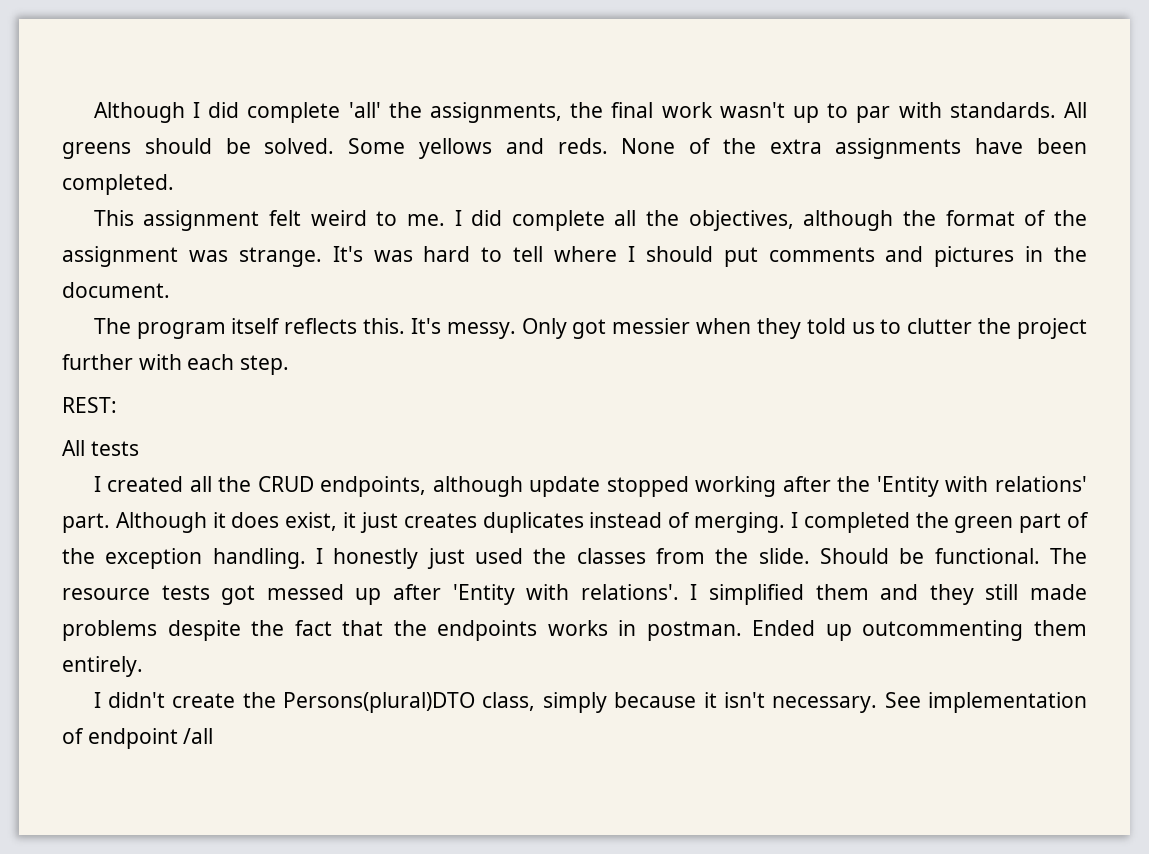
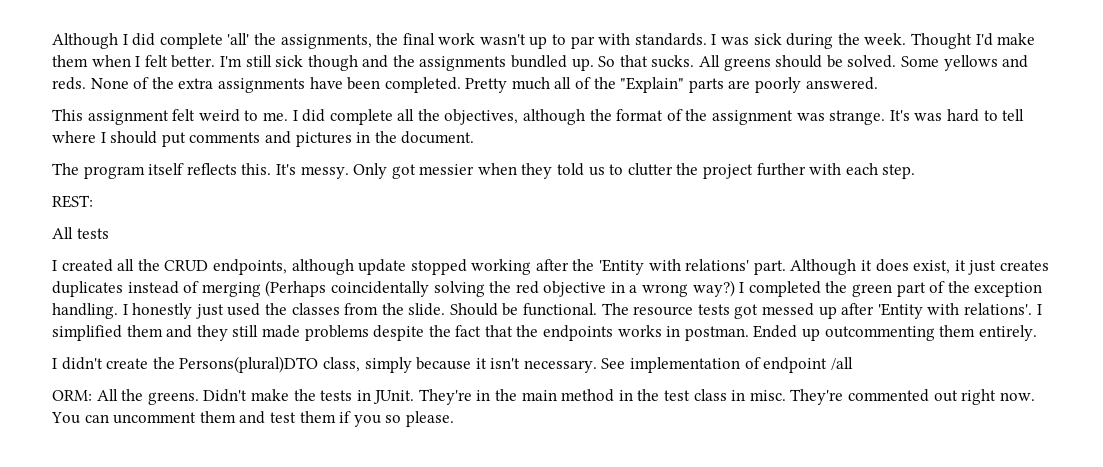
+ I was sick during the week. Thought I'd make them when I felt better. I'm still sick though and the assignments bundled up. So that sucks.
+ Pretty much all of the "Explain" parts are poorly answered.
- Although it does exist, it just creates duplicates instead of merging.
+ Although it does exist, it just creates duplicates instead of merging (Perhaps coincidentally solving the red objective in a wrong way?)
+ ORM: All the greens. Didn't make the tests in JUnit. They're in the main method in the test class in misc. They're commented out right now. You can uncomment them and test them if you so please.

